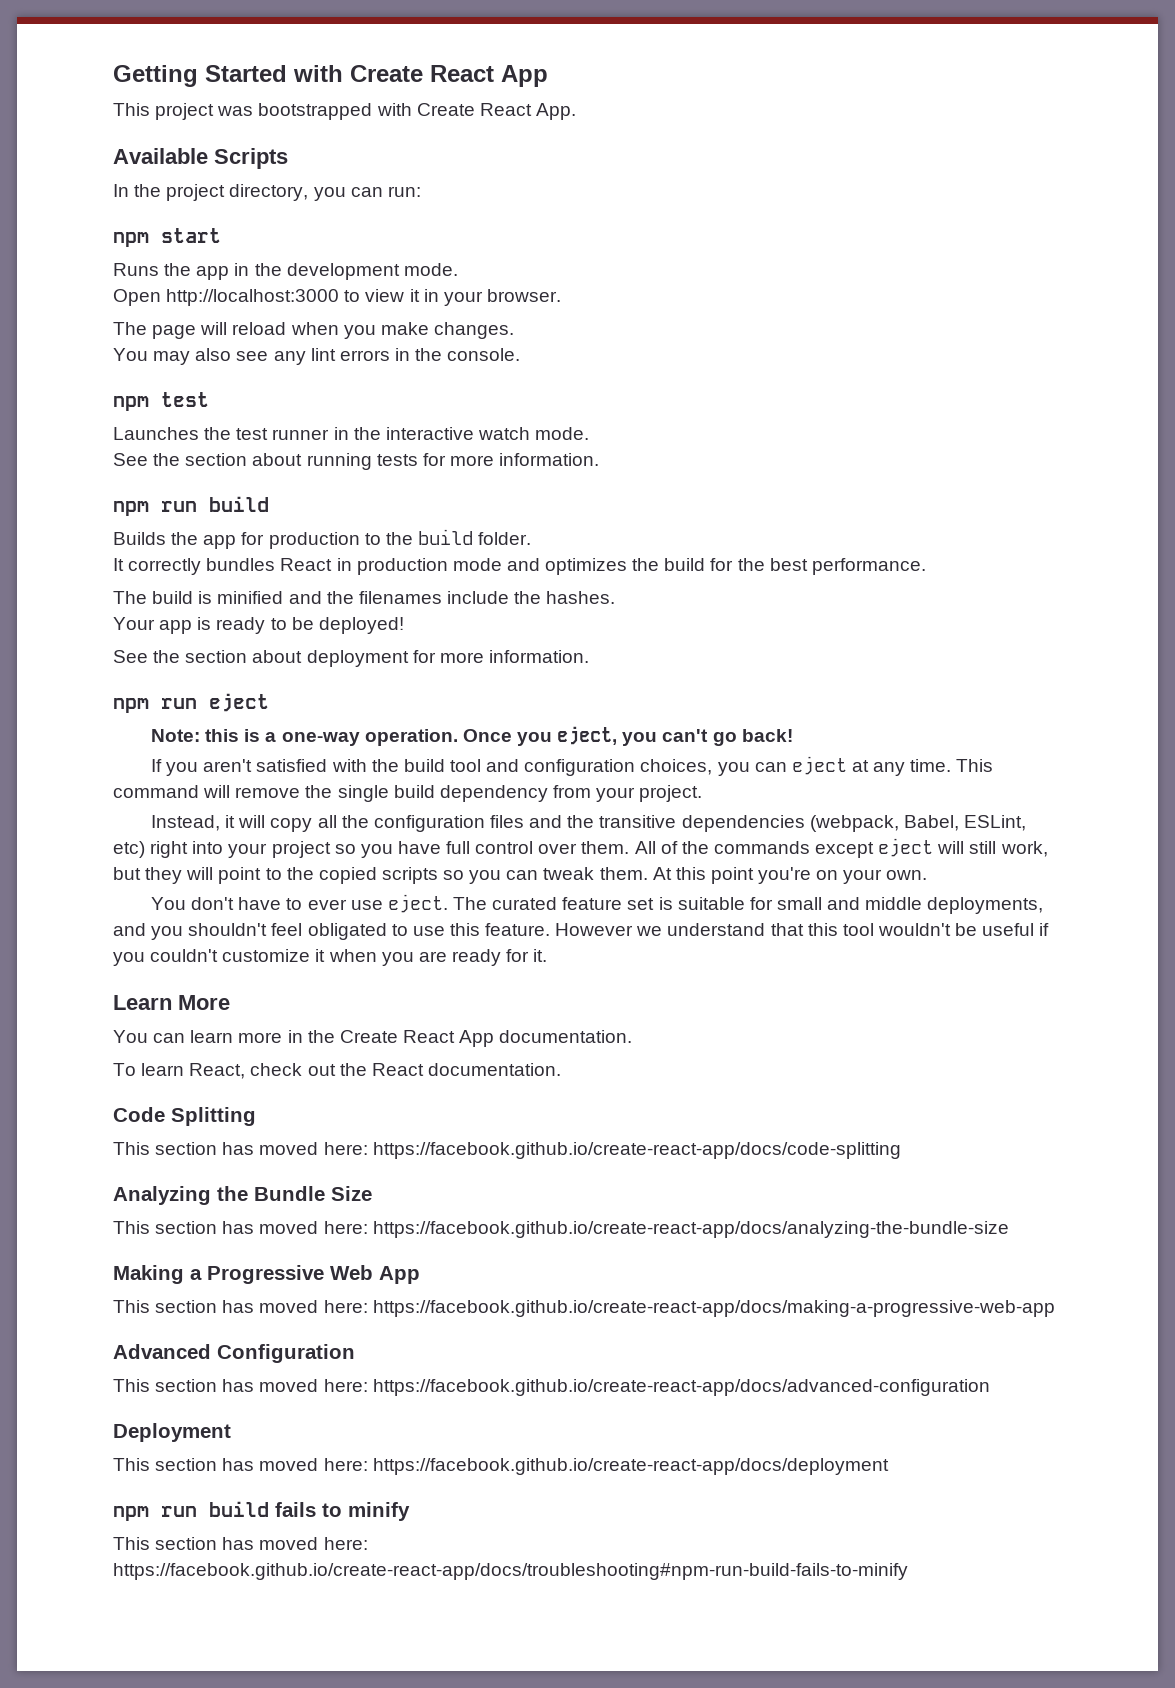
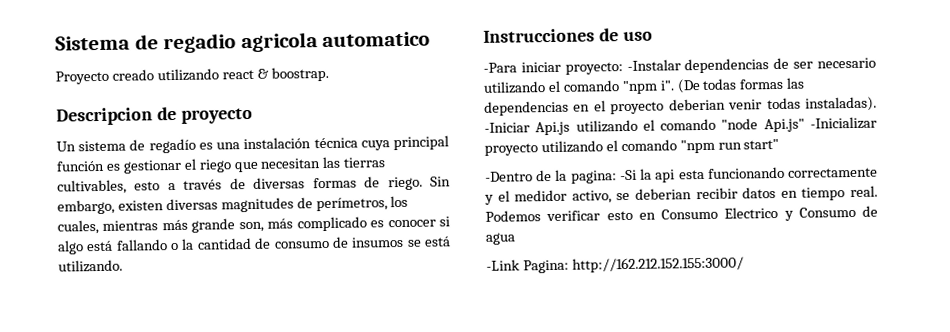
- Getting Started with Create React App
- This project was bootstrapped with Create React App.
- Available Scripts
- In the project directory, you can run:
- npm start
- Runs the app in the development mode.
- Open http://localhost:3000 to view it in your browser.
- The page will reload when you make changes.
- You may also see any lint errors in the console.
- npm test
- Launches the test runner in the interactive watch mode.
- See the section about running tests for more information.
- npm run build
- Builds the app for production to the build folder.
- It correctly bundles React in production mode and optimizes the build for the best performance.
- The build is minified and the filenames include the hashes.
- Your app is ready to be deployed!
- See the section about deployment for more information.
- npm run eject
- Note: this is a one-way operation. Once you eject, you can't go back!
- If you aren't satisfied with the build tool and configuration choices, you can eject at any time. This command will remove the single build dependency from your project.
- Instead, it will copy all the configuration files and the transitive dependencies (webpack, Babel, ESLint, etc) right into your project so you have full control over them. All of the commands except eject will still work, but they will point to the copied scripts so you can tweak them. At this point you're on your own.
- You don't have to ever use eject. The curated feature set is suitable for small and middle deployments, and you shouldn't feel obligated to use this feature. However we understand that this tool wouldn't be useful if you couldn't customize it when you are ready for it.
- Learn More
- You can learn more in the Create React App documentation.
- To learn React, check out the React documentation.
- Code Splitting
- This section has moved here: https://facebook.github.io/create-react-app/docs/code-splitting
- Analyzing the Bundle Size
- This section has moved here: https://facebook.github.io/create-react-app/docs/analyzing-the-bundle-size
- Making a Progressive Web App
- This section has moved here: https://facebook.github.io/create-react-app/docs/making-a-progressive-web-app
- Advanced Configuration
- This section has moved here: https://facebook.github.io/create-react-app/docs/advanced-configuration
- Deployment
- This section has moved here: https://facebook.github.io/create-react-app/docs/deployment
- npm run build fails to minify
- This section has moved here: https://facebook.github.io/create-react-app/docs/troubleshooting#npm-run-build-fails-to-minify
+ Sistema de regadio agricola automatico
+ Proyecto creado utilizando react & boostrap.
+ Descripcion de proyecto
+ Un sistema de regadío es una instalación técnica cuya principal función es gestionar el riego que necesitan las tierras cultivables, esto a través de diversas formas de riego. Sin embargo, existen diversas magnitudes de perímetros, los cuales, mientras más grande son, más complicado es conocer si algo está fallando o la cantidad de consumo de insumos se está utilizando.
+ Instrucciones de uso
+ -Para iniciar proyecto: -Instalar dependencias de ser necesario utilizando el comando "npm i". (De todas formas las dependencias en el proyecto deberian venir todas instaladas). -Iniciar Api.js utilizando el comando "node Api.js" -Inicializar proyecto utilizando el comando "npm run start"
+ -Dentro de la pagina: -Si la api esta funcionando correctamente y el medidor activo, se deberian recibir datos en tiempo real. Podemos verificar esto en Consumo Electrico y Consumo de agua
+ -Link Pagina: http://162.212.152.155:3000/

